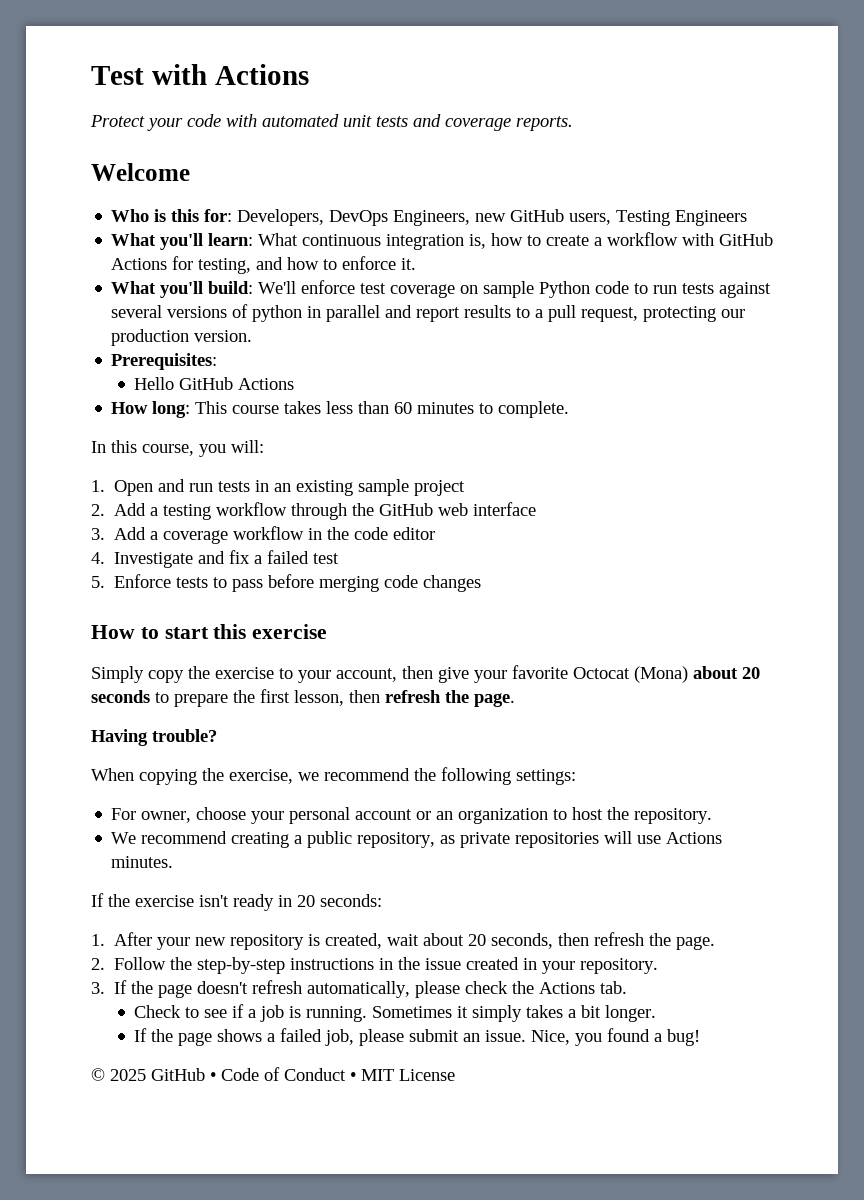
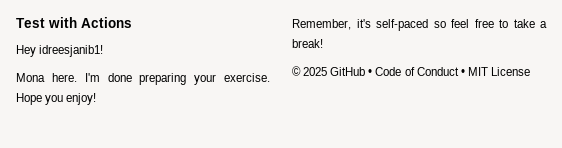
- Protect your code with automated unit tests and coverage reports.
- Welcome
- Who is this for: Developers, DevOps Engineers, new GitHub users, Testing Engineers
- What you'll learn: What continuous integration is, how to create a workflow with GitHub Actions for testing, and how to enforce it.
- What you'll build: We'll enforce test coverage on sample Python code to run tests against several versions of python in parallel and report results to a pull request, protecting our production version.
- Prerequisites:
- Hello GitHub Actions
- How long: This course takes less than 60 minutes to complete.
- In this course, you will:
- 1. Open and run tests in an existing sample project
- 2. Add a testing workflow through the GitHub web interface
- 3. Add a coverage workflow in the code editor
- 4. Investigate and fix a failed test
- 5. Enforce tests to pass before merging code changes
- How to start this exercise
- Simply copy the exercise to your account, then give your favorite Octocat (Mona) about 20 seconds to prepare the first lesson, then refresh the page.
- Having trouble?
- When copying the exercise, we recommend the following settings:
- For owner, choose your personal account or an organization to host the repository.
- We recommend creating a public repository, as private repositories will use Actions minutes.
- If the exercise isn't ready in 20 seconds:
- 1. After your new repository is created, wait about 20 seconds, then refresh the page.
- 2. Follow the step-by-step instructions in the issue created in your repository.
- 3. If the page doesn't refresh automatically, please check the Actions tab.
- Check to see if a job is running. Sometimes it simply takes a bit longer.
- If the page shows a failed job, please submit an issue. Nice, you found a bug!
+ Hey idreesjanib1!
+ Mona here. I'm done preparing your exercise. Hope you enjoy!
+ Remember, it's self-paced so feel free to take a break!

